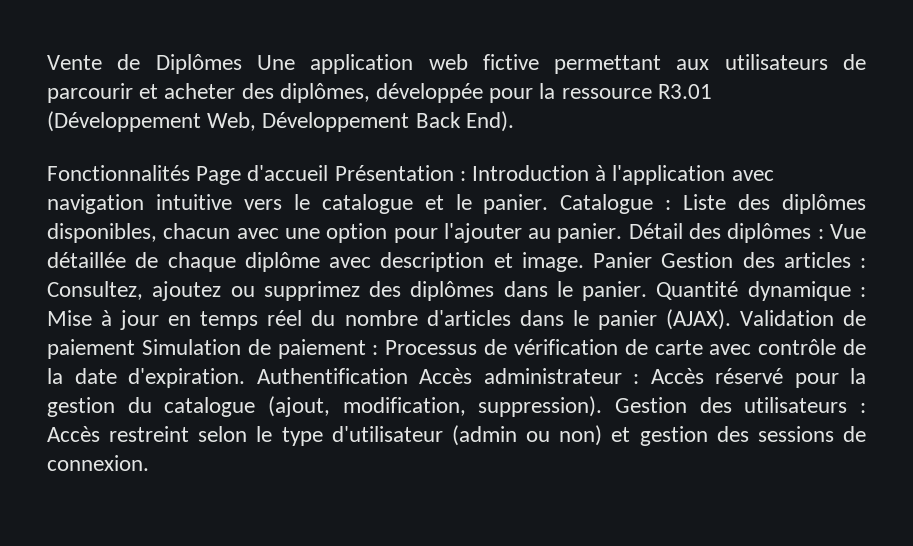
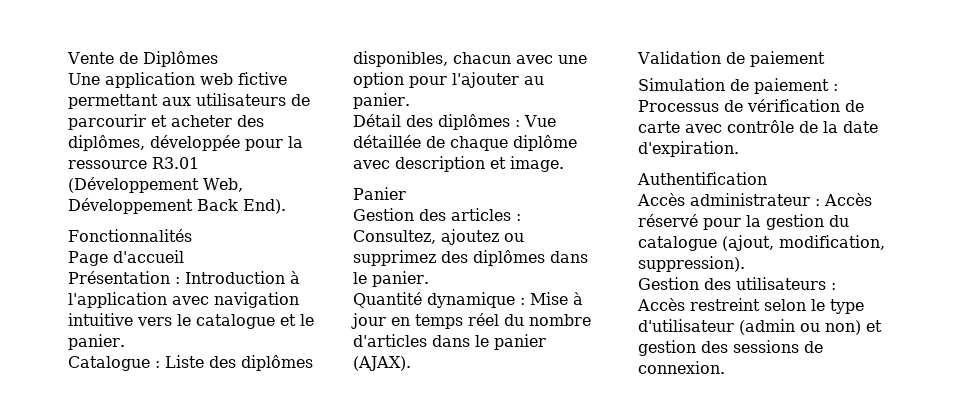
- Vente de Diplômes Une application web fictive permettant aux utilisateurs de parcourir et acheter des diplômes, développée pour la ressource R3.01 (Développement Web, Développement Back End).
+ Vente de Diplômes
+ Une application web fictive permettant aux utilisateurs de parcourir et acheter des diplômes, développée pour la ressource R3.01 (Développement Web, Développement Back End).
- Fonctionnalités Page d'accueil Présentation :
+ Fonctionnalités
+ Page d'accueil
+ Présentation :
- Introduction à l'application avec navigation intuitive vers le catalogue et le panier. Catalogue :
+ Introduction à l'application avec navigation intuitive vers le catalogue et le panier.
+ Catalogue :
- Liste des diplômes disponibles, chacun avec une option pour l'ajouter au panier. Détail des diplômes :
+ Liste des diplômes disponibles, chacun avec une option pour l'ajouter au panier.
+ Détail des diplômes :
- Vue détaillée de chaque diplôme avec description et image. Panier Gestion des articles :
+ Vue détaillée de chaque diplôme avec description et image.
+ Panier
+ Gestion des articles :
- Consultez, ajoutez ou supprimez des diplômes dans le panier. Quantité dynamique :
+ Consultez, ajoutez ou supprimez des diplômes dans le panier.
+ Quantité dynamique :
- Mise à jour en temps réel du nombre d'articles dans le panier (AJAX). Validation de paiement Simulation de paiement :
+ Mise à jour en temps réel du nombre d'articles dans le panier (AJAX).
+ Validation de paiement
+ Simulation de paiement :
- Processus de vérification de carte avec contrôle de la date d'expiration. Authentification Accès administrateur :
+ Processus de vérification de carte avec contrôle de la date d'expiration.
+ Authentification
+ Accès administrateur :
- Accès réservé pour la gestion du catalogue (ajout, modification, suppression). Gestion des utilisateurs :
+ Accès réservé pour la gestion du catalogue (ajout, modification, suppression).
+ Gestion des utilisateurs :

